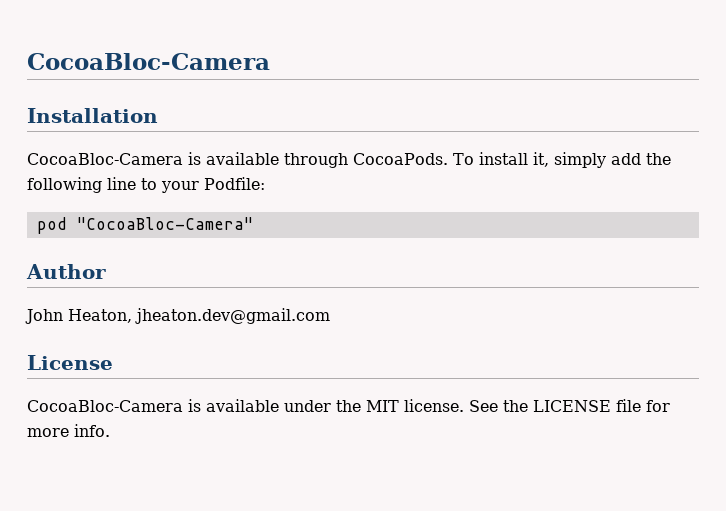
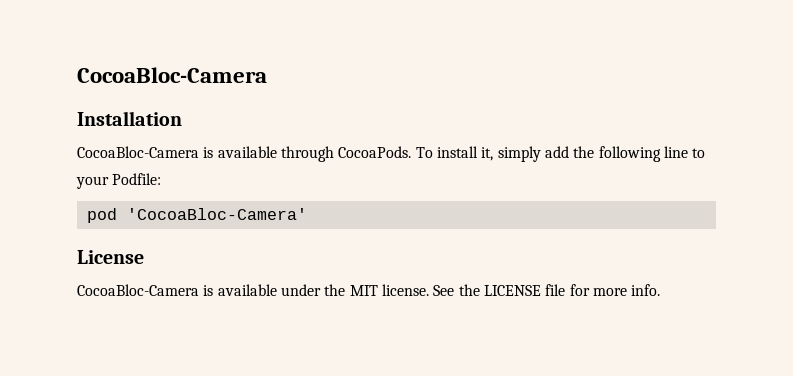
- pod "CocoaBloc-Camera"
- Author
- John Heaton, jheaton.dev@gmail.com
+ pod 'CocoaBloc-Camera'

